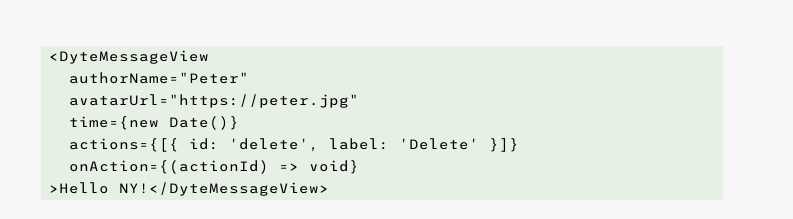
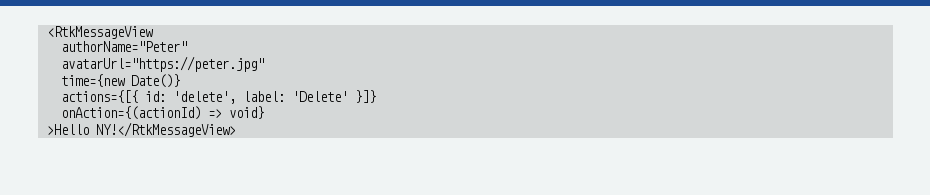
- <DyteMessageView
+ <RtkMessageView
- >Hello NY!</DyteMessageView>
+ >Hello NY!</RtkMessageView>

